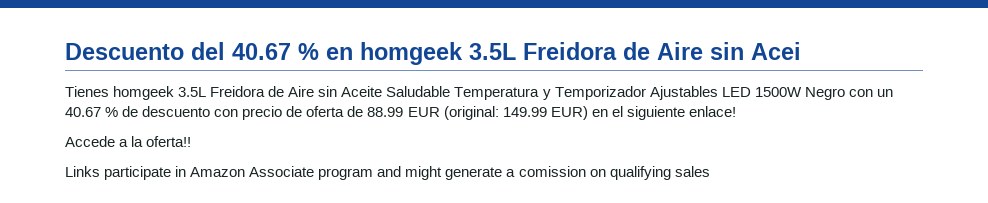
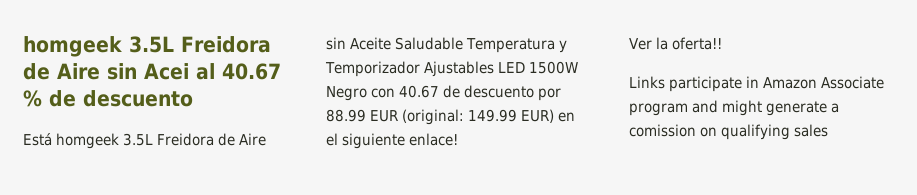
- Descuento del 40.67 % en homgeek 3.5L Freidora de Aire sin Acei
- Tienes homgeek 3.5L Freidora de Aire sin Aceite Saludable Temperatura y Temporizador Ajustables LED 1500W Negro con un 40.67 % de descuento con precio de oferta de 88.99 EUR (original: 149.99 EUR) en el siguiente enlace!
+ homgeek 3.5L Freidora de Aire sin Acei al 40.67 % de descuento
+ Está homgeek 3.5L Freidora de Aire sin Aceite Saludable Temperatura y Temporizador Ajustables LED 1500W Negro con 40.67 de descuento por 88.99 EUR (original: 149.99 EUR) en el siguiente enlace!
- Accede a la oferta!!
+ Ver la oferta!!

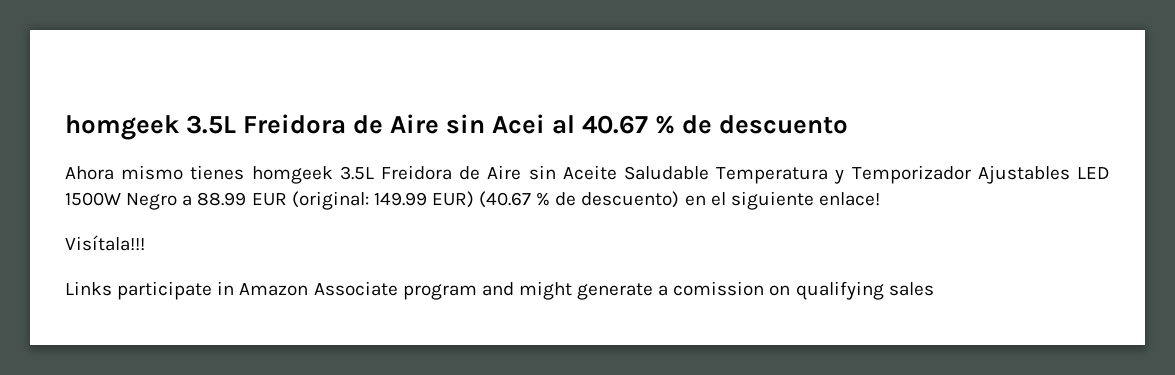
- Está homgeek 3.5L Freidora de Aire sin Aceite Saludable Temperatura y Temporizador Ajustables LED 1500W Negro con 40.67 de descuento por 88.99 EUR (original: 149.99 EUR) en el siguiente enlace!
+ Ahora mismo tienes homgeek 3.5L Freidora de Aire sin Aceite Saludable Temperatura y Temporizador Ajustables LED 1500W Negro a 88.99 EUR (original: 149.99 EUR) (40.67 % de descuento) en el siguiente enlace!
- Ver la oferta!!
+ Visítala!!!

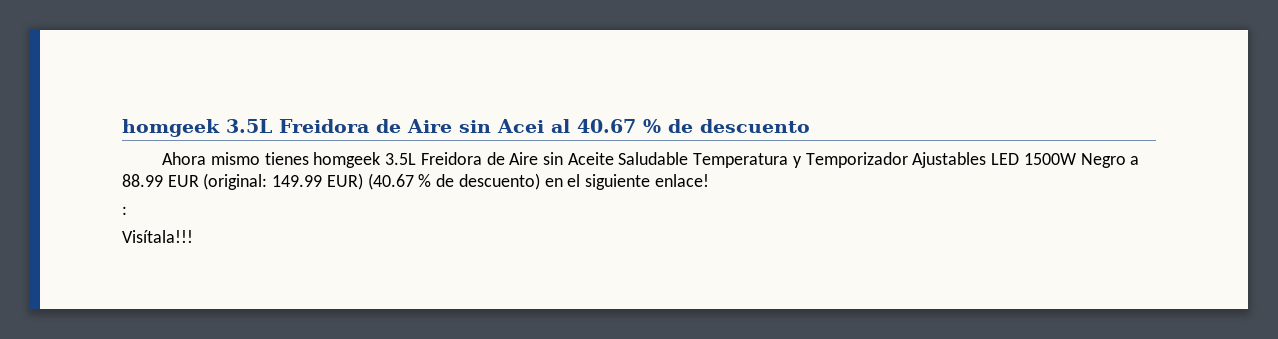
+ :
- Links participate in Amazon Associate program and might generate a comission on qualifying sales

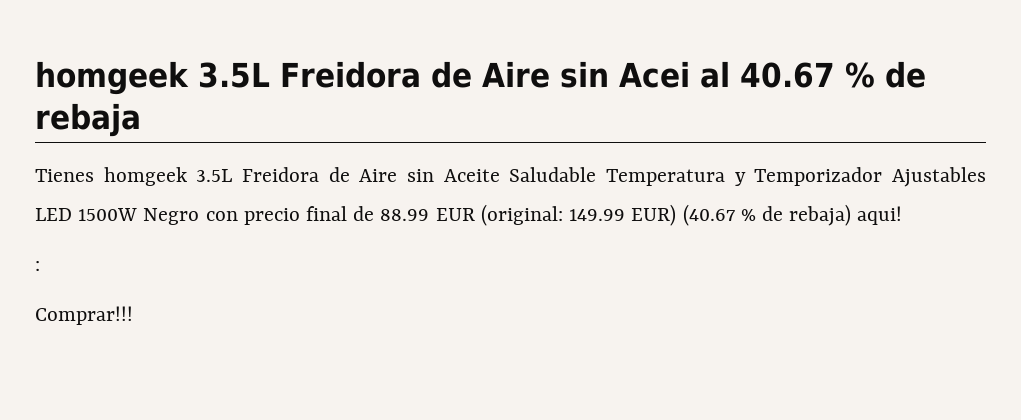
- homgeek 3.5L Freidora de Aire sin Acei al 40.67 % de descuento
- Ahora mismo tienes homgeek 3.5L Freidora de Aire sin Aceite Saludable Temperatura y Temporizador Ajustables LED 1500W Negro a 88.99 EUR (original: 149.99 EUR) (40.67 % de descuento) en el siguiente enlace!
+ homgeek 3.5L Freidora de Aire sin Acei al 40.67 % de rebaja
+ Tienes homgeek 3.5L Freidora de Aire sin Aceite Saludable Temperatura y Temporizador Ajustables LED 1500W Negro con precio final de 88.99 EUR (original: 149.99 EUR) (40.67 % de rebaja) aqui!
- Visítala!!!
+ Comprar!!!

